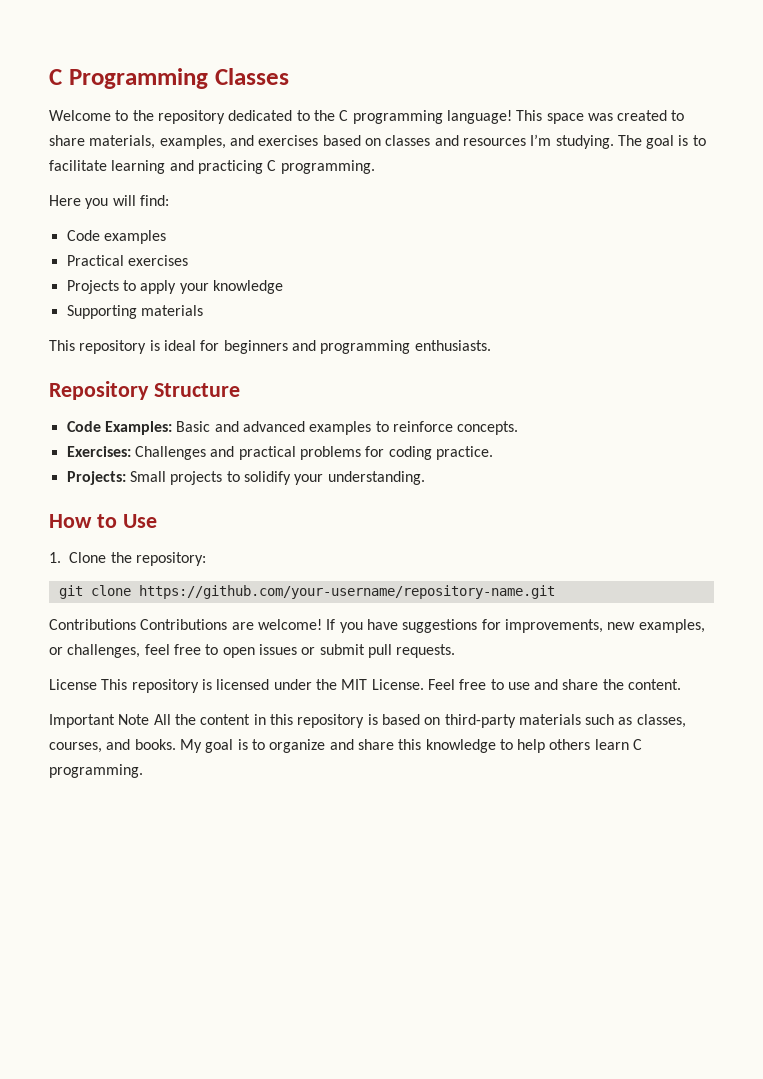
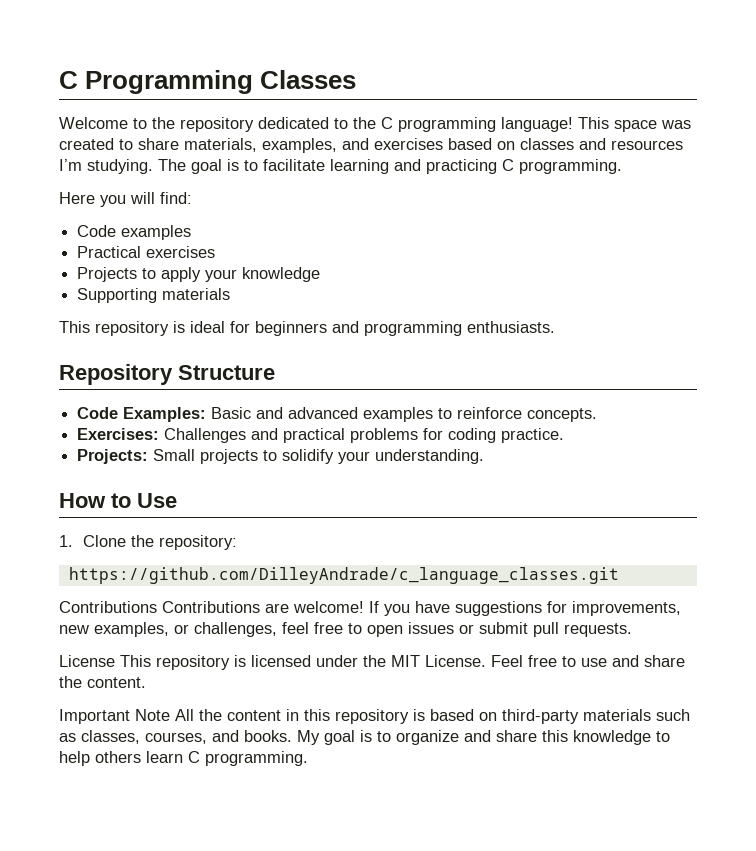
- git clone https://github.com/your-username/repository-name.git
+ https://github.com/DilleyAndrade/c_language_classes.git

